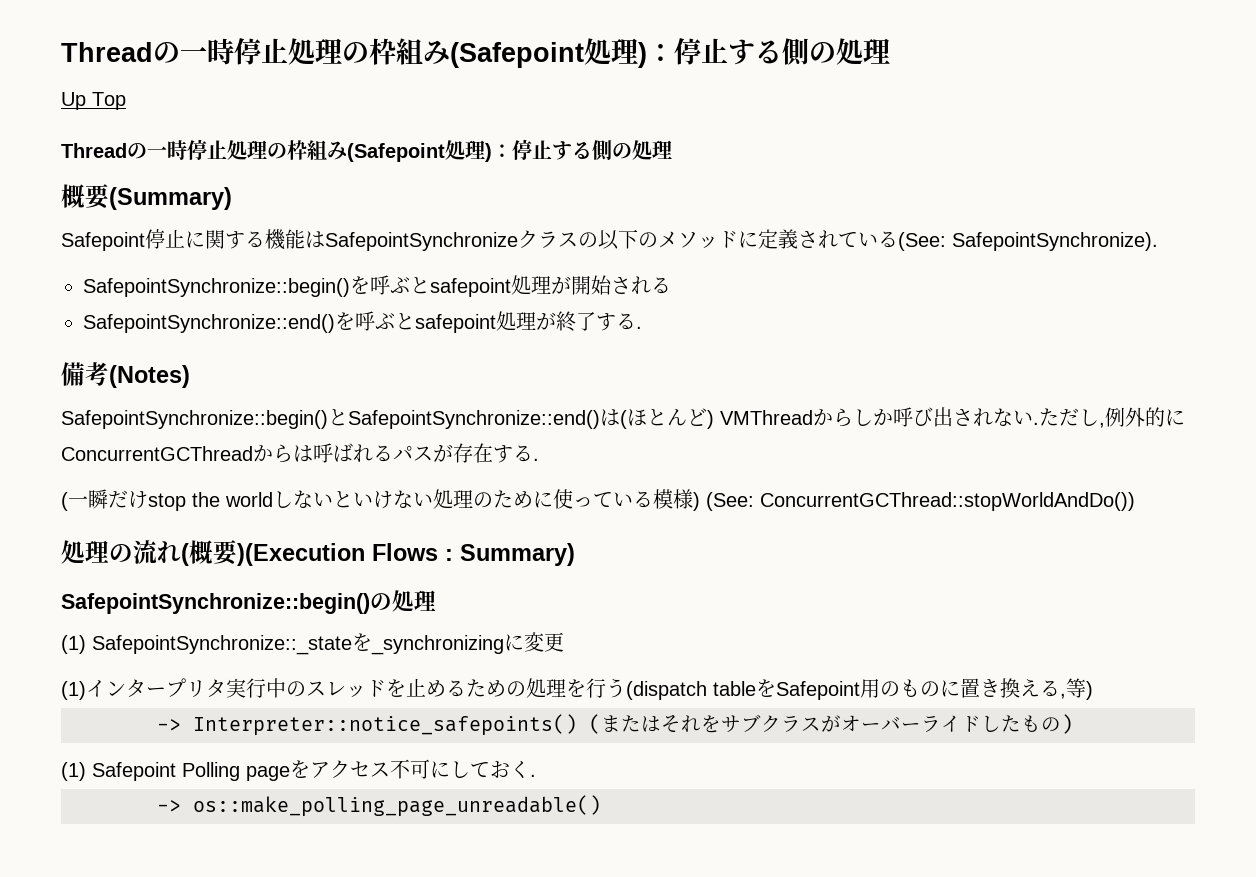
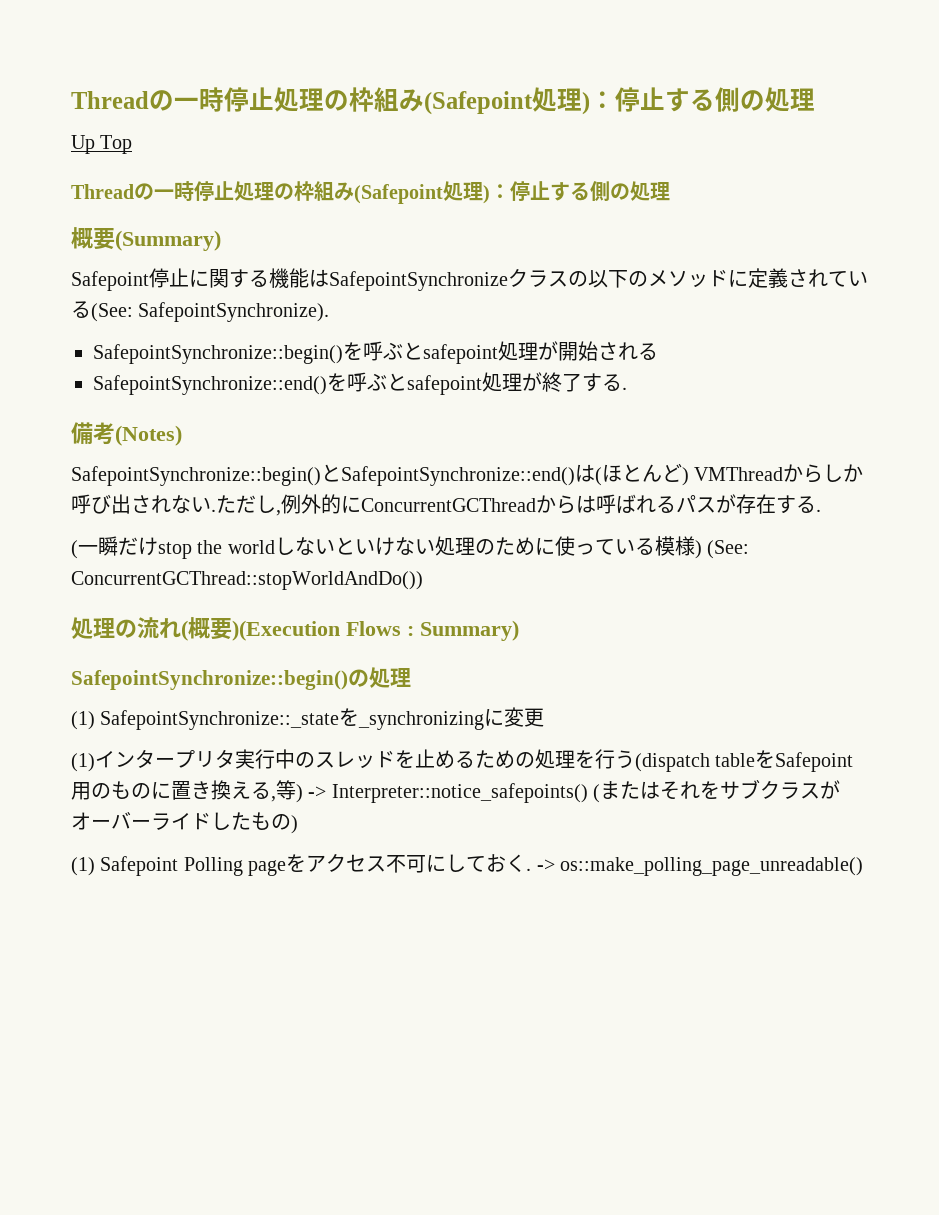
- (1)インタープリタ実行中のスレッドを止めるための処理を行う(dispatch tableをSafepoint用のものに置き換える,等)
- -> Interpreter::notice_safepoints() (またはそれをサブクラスがオーバーライドしたもの)
+ (1)インタープリタ実行中のスレッドを止めるための処理を行う(dispatch tableをSafepoint用のものに置き換える,等) -> Interpreter::notice_safepoints() (またはそれをサブクラスがオーバーライドしたもの)
- (1) Safepoint Polling pageをアクセス不可にしておく.
- -> os::make_polling_page_unreadable()
+ (1) Safepoint Polling pageをアクセス不可にしておく. -> os::make_polling_page_unreadable()

